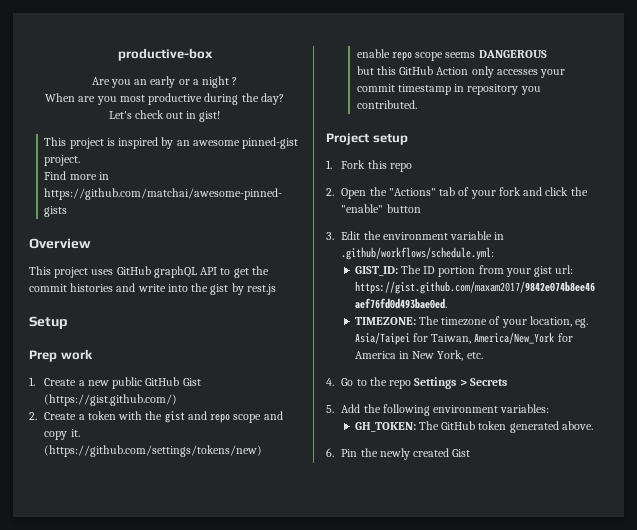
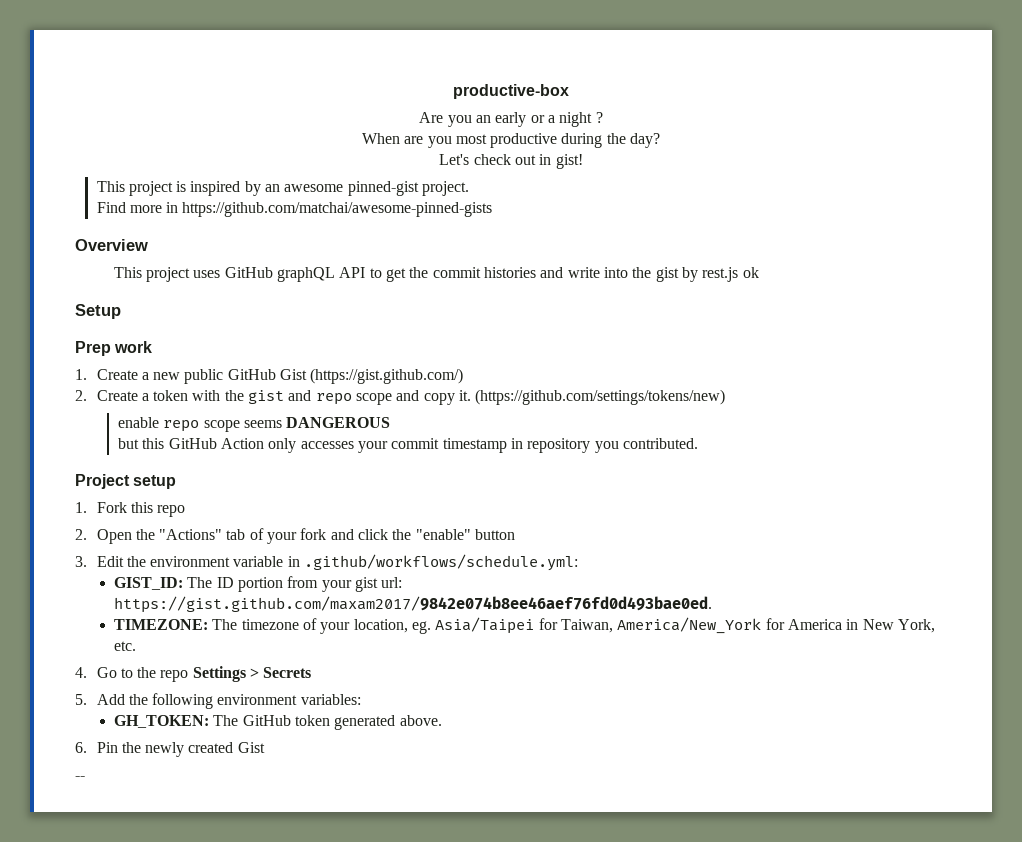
- This project uses GitHub graphQL API to get the commit histories and write into the gist by rest.js
+ This project uses GitHub graphQL API to get the commit histories and write into the gist by rest.js ok
+ --

